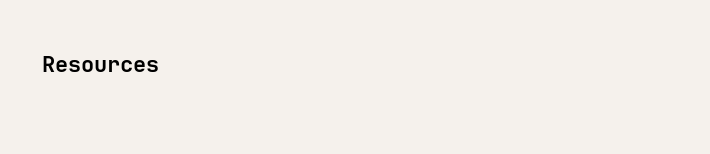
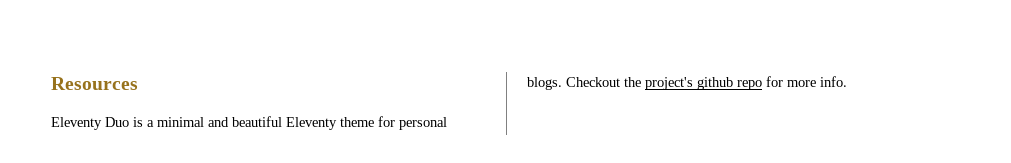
+ Eleventy Duo is a minimal and beautiful Eleventy theme for personal blogs. Checkout the project's github repo for more info.

